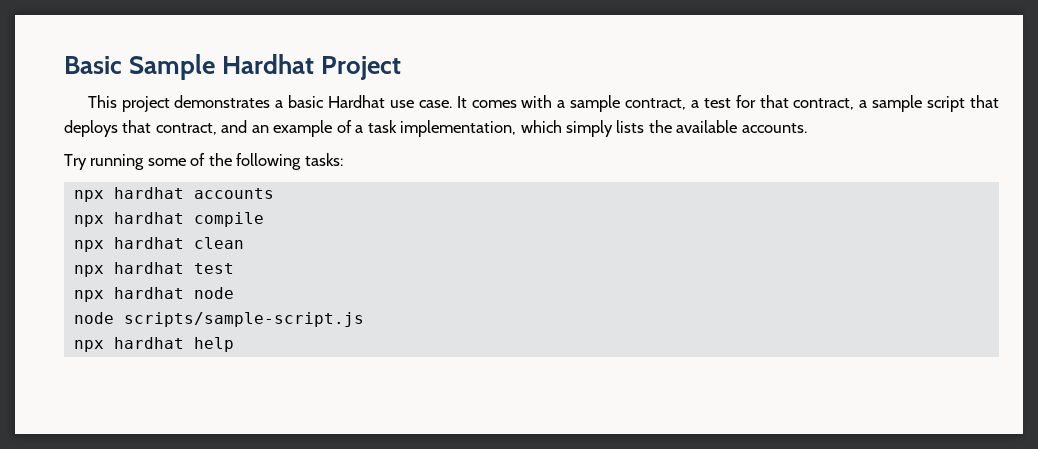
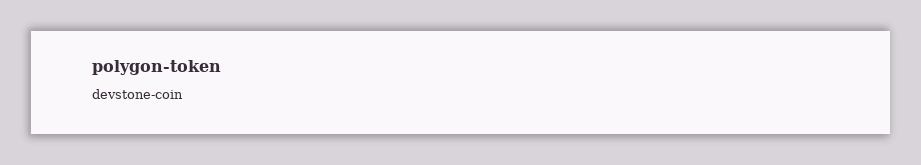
- Basic Sample Hardhat Project
- This project demonstrates a basic Hardhat use case. It comes with a sample contract, a test for that contract, a sample script that deploys that contract, and an example of a task implementation, which simply lists the available accounts.
- Try running some of the following tasks:
- npx hardhat accounts
- npx hardhat compile
- npx hardhat clean
- npx hardhat test
- npx hardhat node
- node scripts/sample-script.js
- npx hardhat help
+ polygon-token
+ devstone-coin

